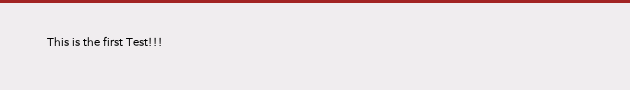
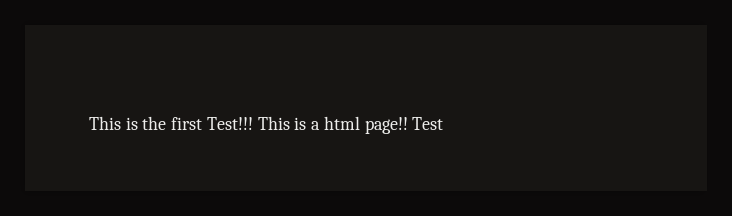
+ This is a html page!! Test

